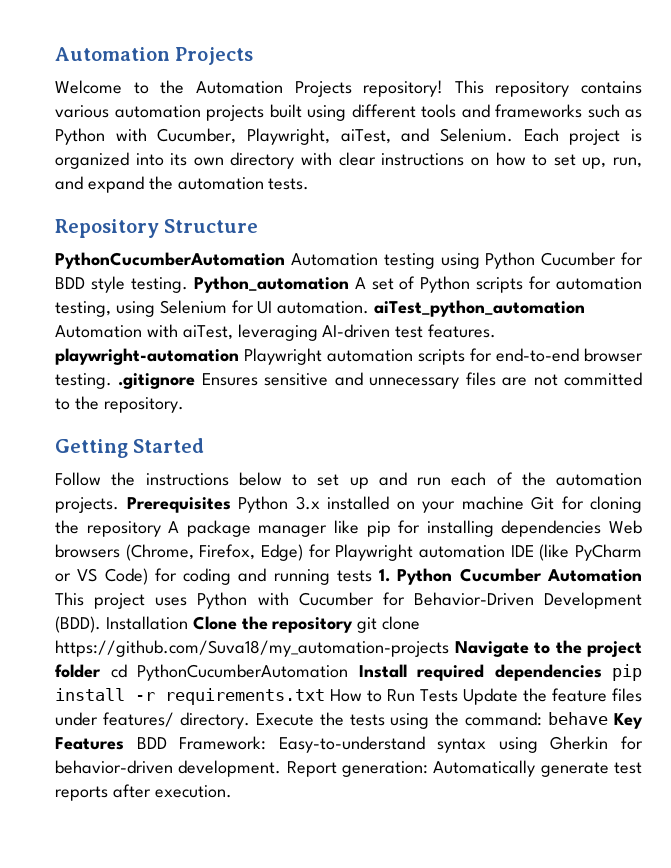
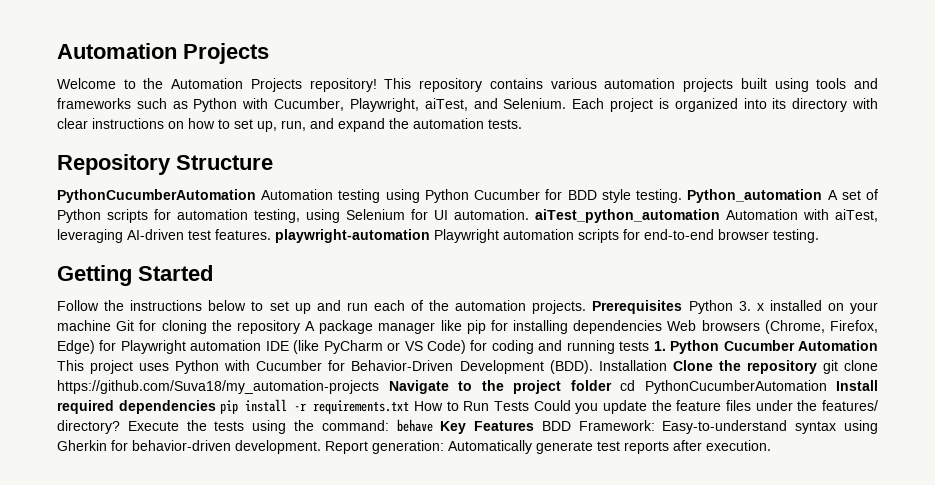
- This repository contains various automation projects built using different tools and frameworks such as Python with Cucumber, Playwright, aiTest, and Selenium.
+ This repository contains various automation projects built using tools and frameworks such as Python with Cucumber, Playwright, aiTest, and Selenium.
- Each project is organized into its own directory with clear instructions on how to set up, run, and expand the automation tests.
+ Each project is organized into its directory with clear instructions on how to set up, run, and expand the automation tests.
- Python_automation A set of Python scripts for automation testing, using Selenium for UI automation. aiTest_python_automation Automation with aiTest, leveraging AI-driven test features. playwright-automation Playwright automation scripts for end-to-end browser testing. .gitignore Ensures sensitive and unnecessary files are not committed to the repository.
+ Python_automation A set of Python scripts for automation testing, using Selenium for UI automation. aiTest_python_automation Automation with aiTest, leveraging AI-driven test features. playwright-automation Playwright automation scripts for end-to-end browser testing.
- Prerequisites Python 3.x installed on your machine Git for cloning the repository A package manager like pip for installing dependencies Web browsers (Chrome, Firefox, Edge) for Playwright automation IDE (like PyCharm or VS Code) for coding and running tests 1. Python Cucumber Automation This project uses Python with Cucumber for Behavior-Driven Development (BDD).
+ Prerequisites Python 3. x installed on your machine Git for cloning the repository A package manager like pip for installing dependencies Web browsers (Chrome, Firefox, Edge) for Playwright automation IDE (like PyCharm or VS Code) for coding and running tests 1. Python Cucumber Automation This project uses Python with Cucumber for Behavior-Driven Development (BDD).
- Installation Clone the repository git clone https://github.com/Suva18/my_automation-projects Navigate to the project folder cd PythonCucumberAutomation Install required dependencies pip install -r requirements.txt How to Run Tests Update the feature files under features/ directory.
+ Installation Clone the repository git clone https://github.com/Suva18/my_automation-projects Navigate to the project folder cd PythonCucumberAutomation Install required dependencies pip install -r requirements.txt How to Run Tests Could you update the feature files under the features/ directory?

